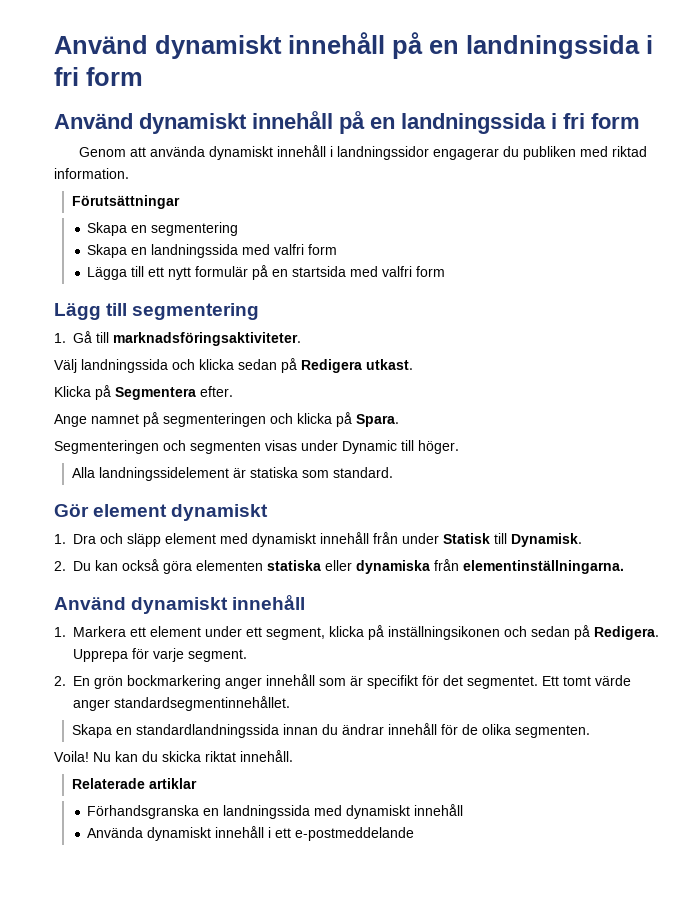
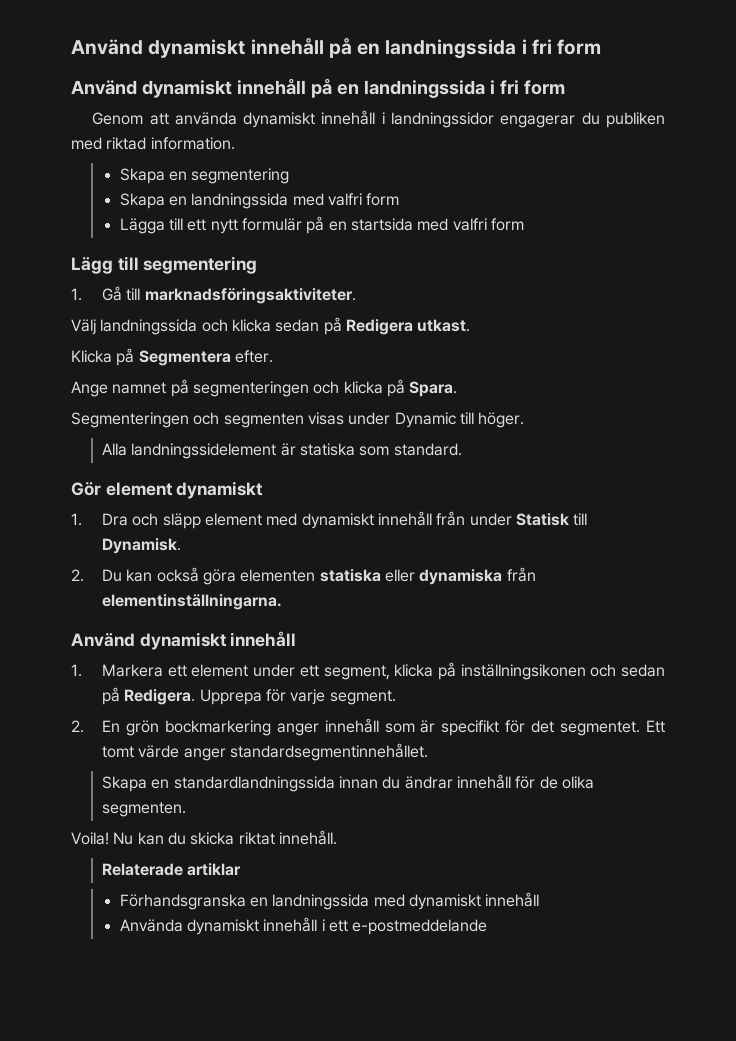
- Förutsättningar

